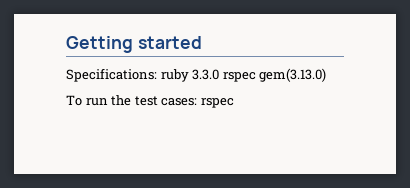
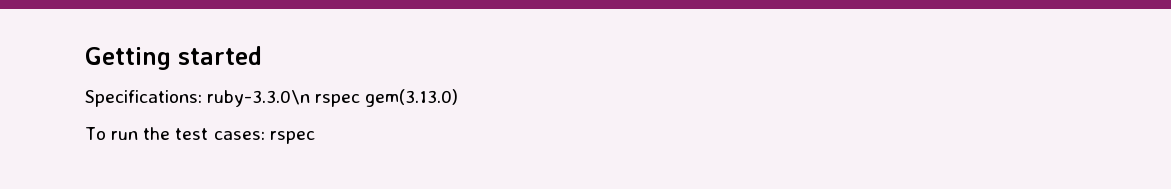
- Specifications: ruby 3.3.0 rspec gem(3.13.0)
+ Specifications: ruby-3.3.0\n rspec gem(3.13.0)

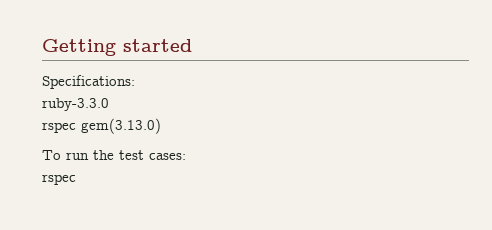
- Specifications: ruby-3.3.0\n rspec gem(3.13.0)
+ Specifications:
+ ruby-3.3.0
+ rspec gem(3.13.0)
- To run the test cases: rspec
+ To run the test cases:
+ rspec

